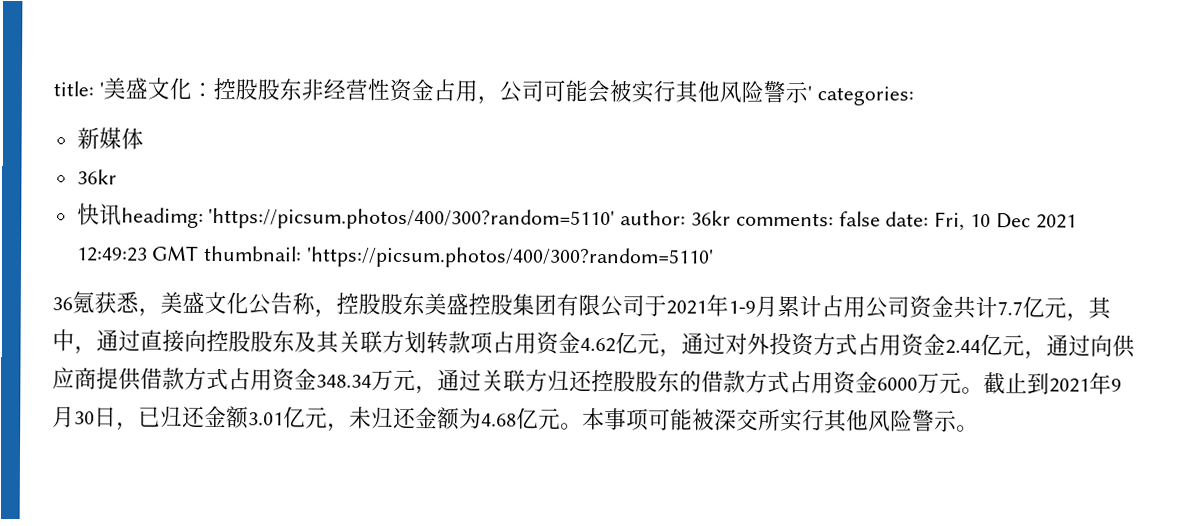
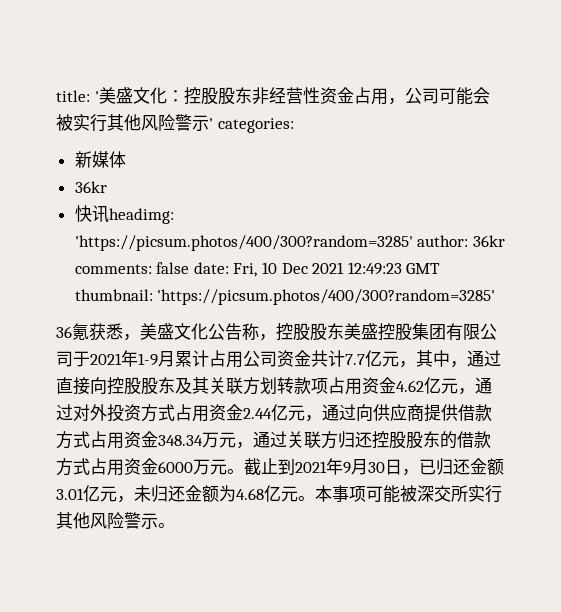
- 快讯headimg: 'https://picsum.photos/400/300?random=5110' author: 36kr comments: false date: Fri, 10 Dec 2021 12:49:23 GMT thumbnail: 'https://picsum.photos/400/300?random=5110'
+ 快讯headimg: 'https://picsum.photos/400/300?random=3285' author: 36kr comments: false date: Fri, 10 Dec 2021 12:49:23 GMT thumbnail: 'https://picsum.photos/400/300?random=3285'

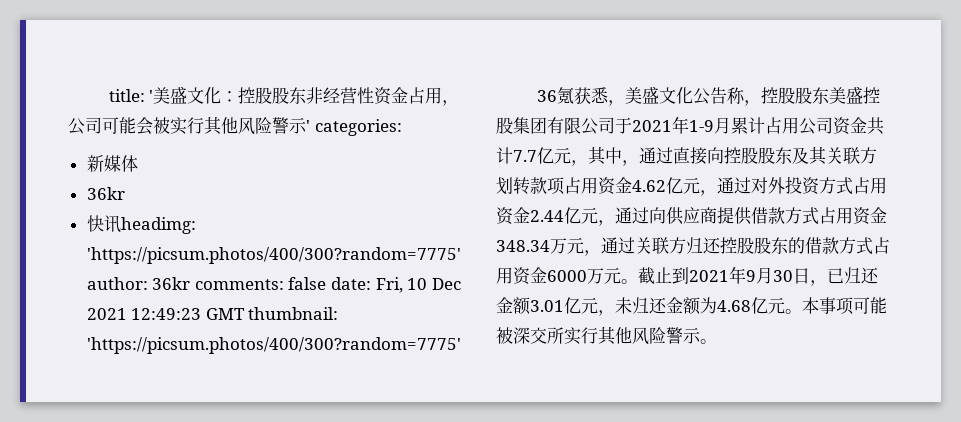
- 快讯headimg: 'https://picsum.photos/400/300?random=3285' author: 36kr comments: false date: Fri, 10 Dec 2021 12:49:23 GMT thumbnail: 'https://picsum.photos/400/300?random=3285'
+ 快讯headimg: 'https://picsum.photos/400/300?random=7775' author: 36kr comments: false date: Fri, 10 Dec 2021 12:49:23 GMT thumbnail: 'https://picsum.photos/400/300?random=7775'

